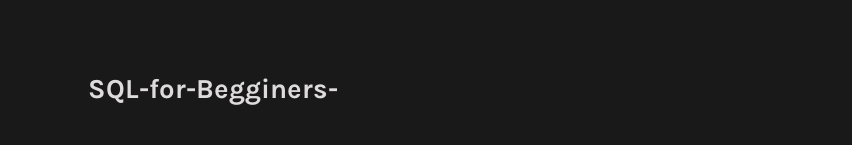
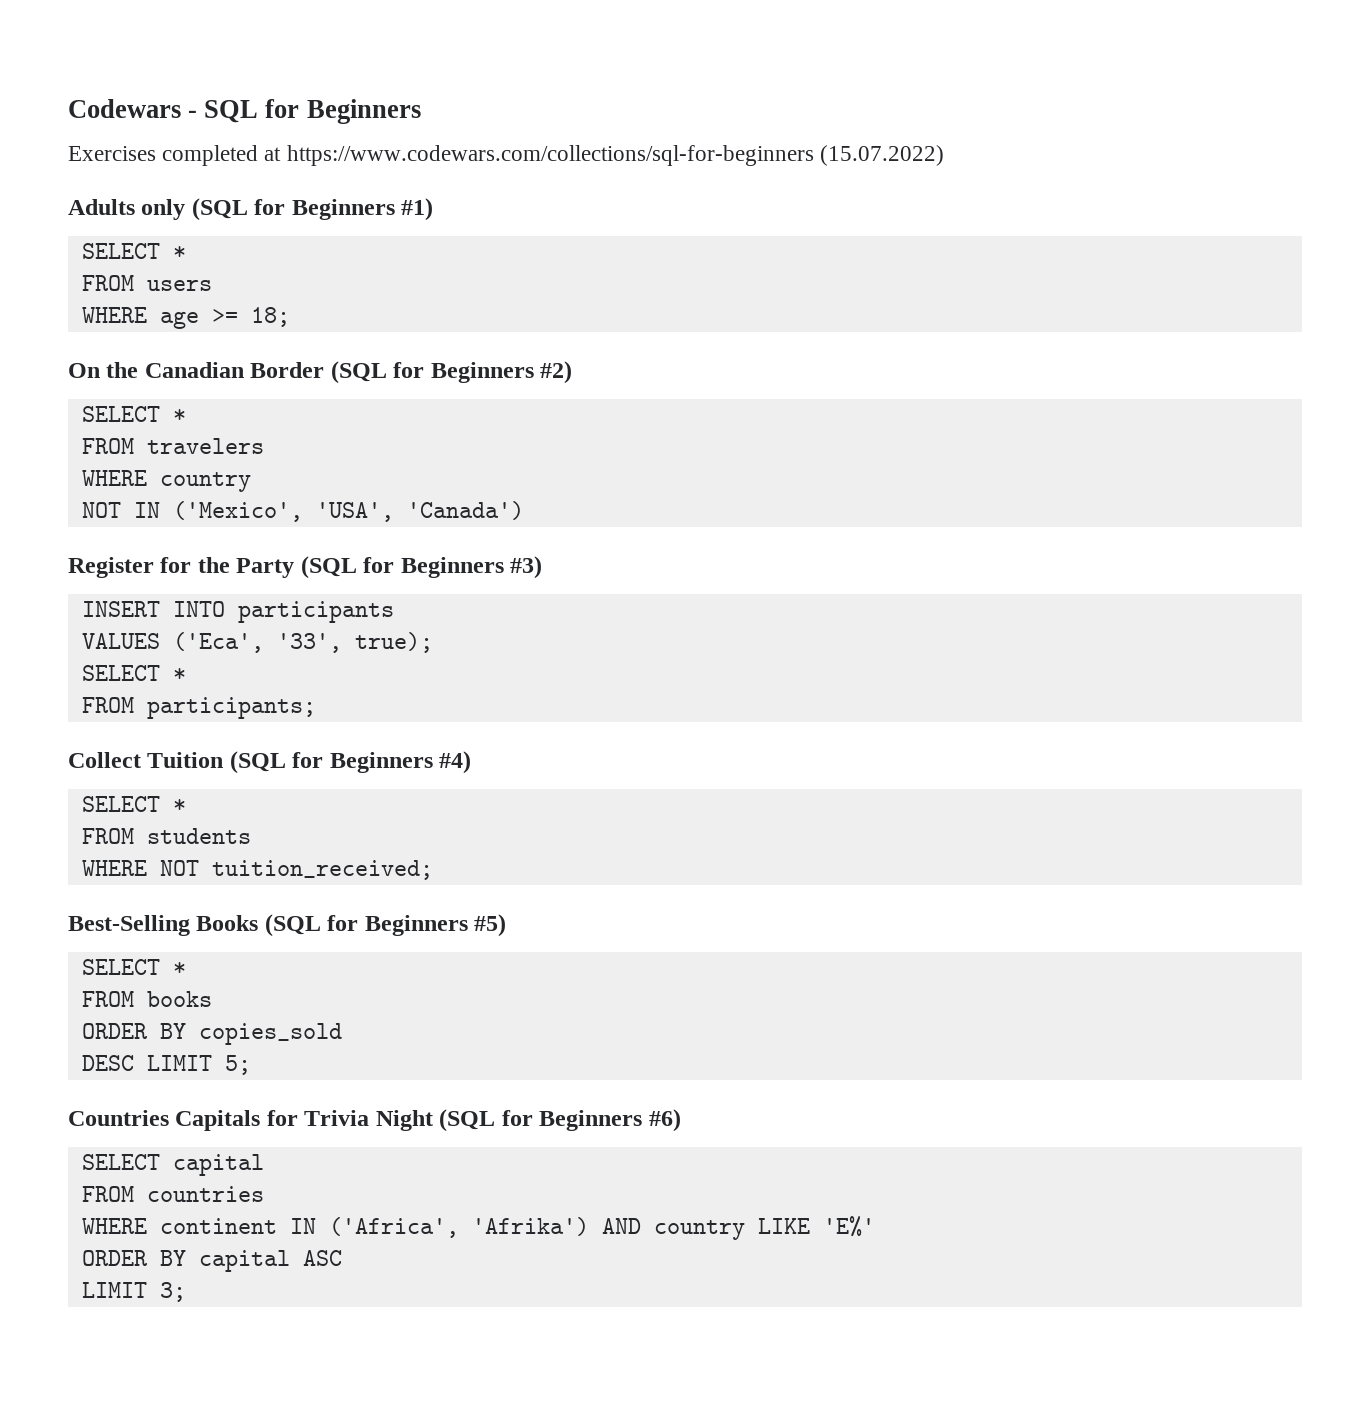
- SQL-for-Begginers-
+ Codewars - SQL for Beginners
+ Exercises completed at https://www.codewars.com/collections/sql-for-beginners (15.07.2022)
+ Adults only (SQL for Beginners #1)
+ SELECT *
+ FROM users
+ WHERE age >= 18;
+ On the Canadian Border (SQL for Beginners #2)
+ SELECT *
+ FROM travelers
+ WHERE country
+ NOT IN ('Mexico', 'USA', 'Canada')
+ Register for the Party (SQL for Beginners #3)
+ INSERT INTO participants
+ VALUES ('Eca', '33', true);
+ SELECT *
+ FROM participants;
+ Collect Tuition (SQL for Beginners #4)
+ SELECT *
+ FROM students
+ WHERE NOT tuition_received;
+ Best-Selling Books (SQL for Beginners #5)
+ SELECT *
+ FROM books
+ ORDER BY copies_sold
+ DESC LIMIT 5;
+ Countries Capitals for Trivia Night (SQL for Beginners #6)
+ SELECT capital
+ FROM countries
+ WHERE continent IN ('Africa', 'Afrika') AND country LIKE 'E%'
+ ORDER BY capital ASC
+ LIMIT 3;

